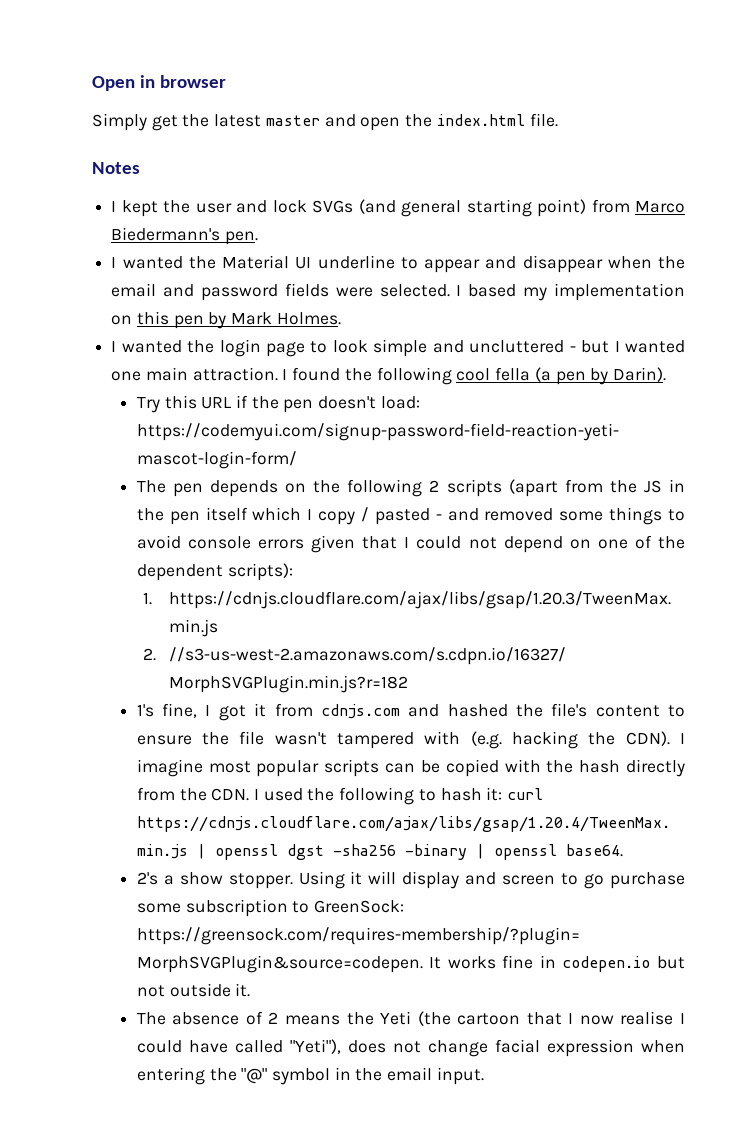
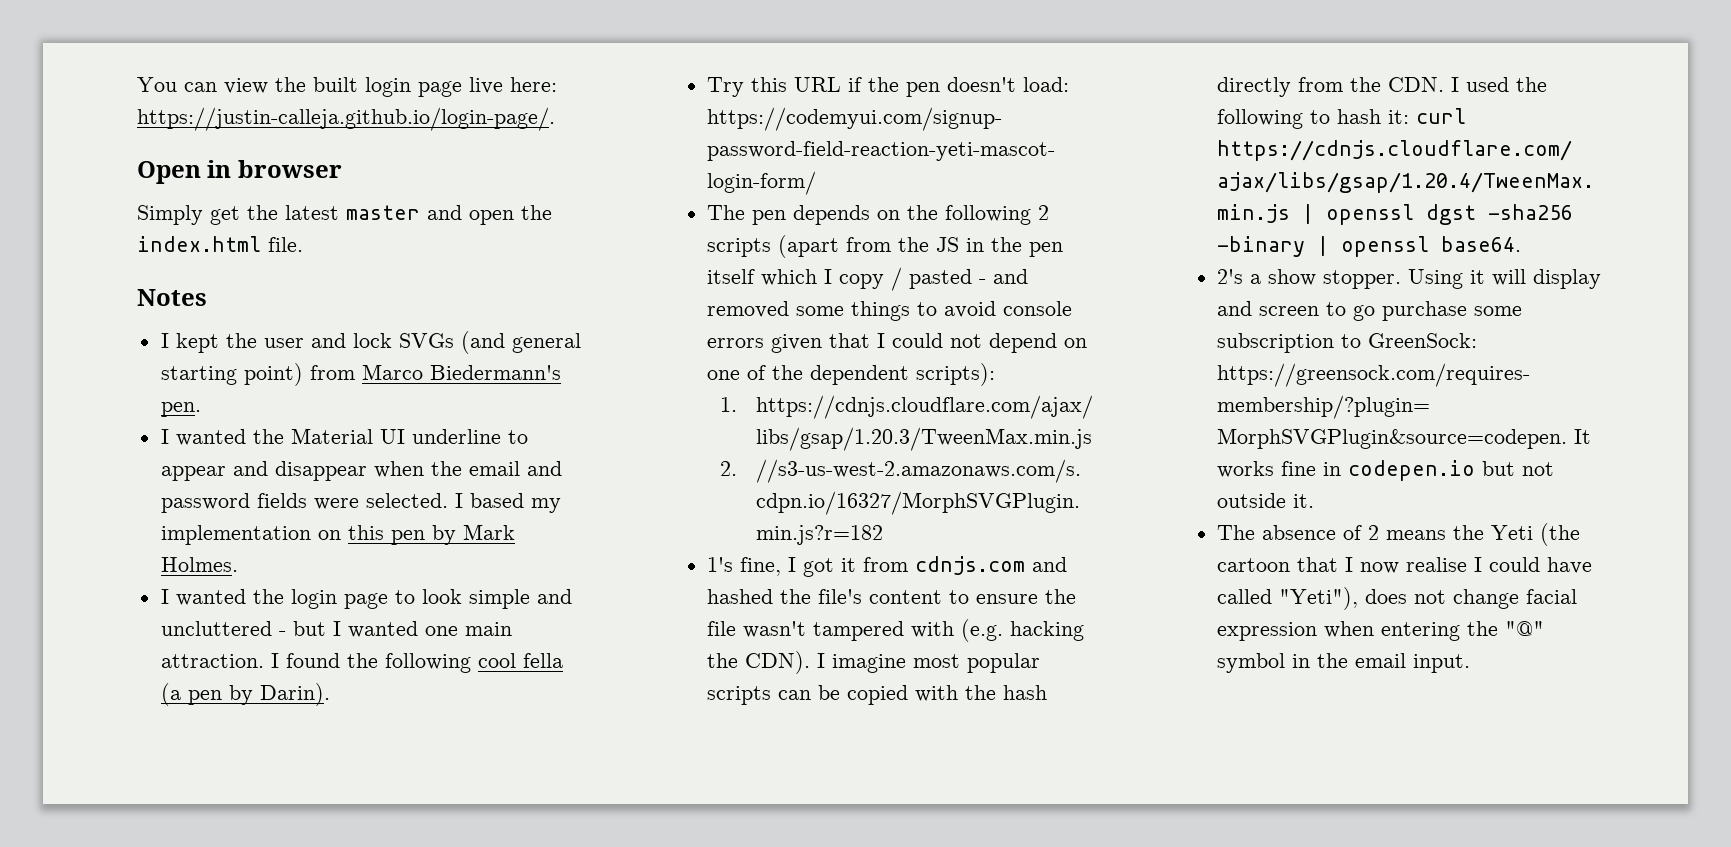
+ You can view the built login page live here: https://justin-calleja.github.io/login-page/.

